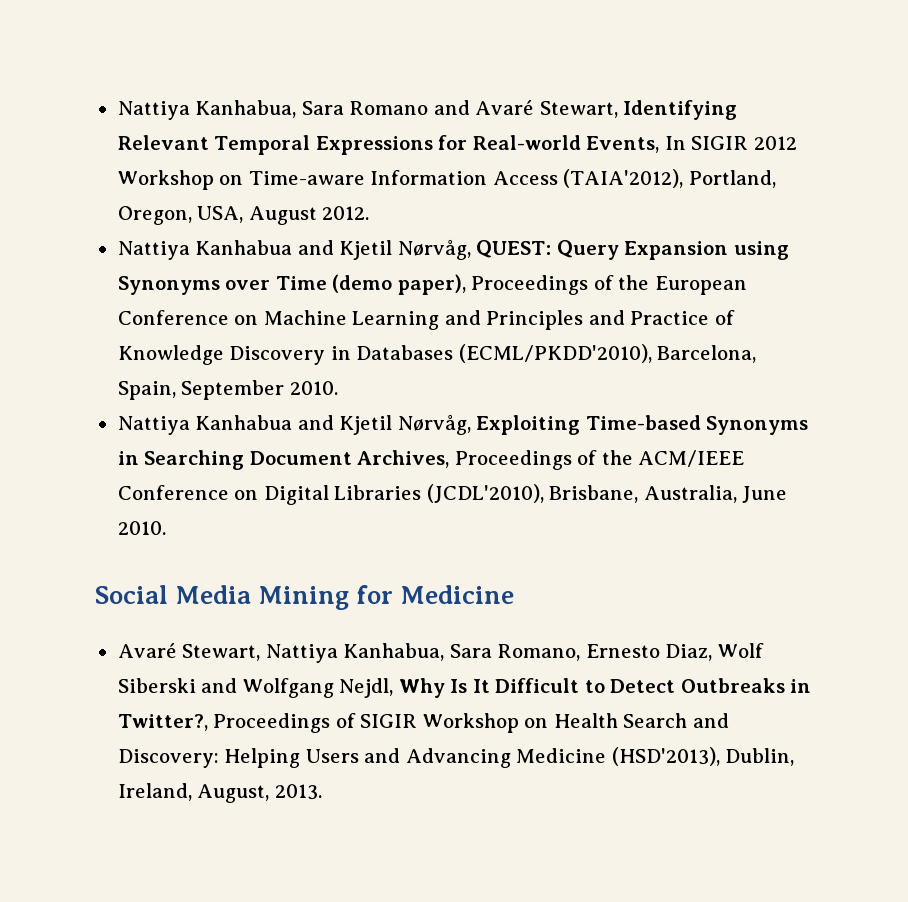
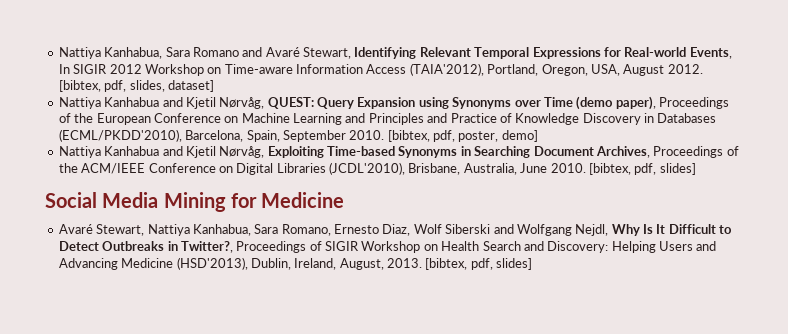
+ [bibtex, pdf, slides, dataset]
+ [bibtex, pdf, poster, demo]
- Nattiya Kanhabua and Kjetil Nørvåg, Exploiting Time-based Synonyms in Searching Document Archives, Proceedings of the ACM/IEEE Conference on Digital Libraries (JCDL'2010), Brisbane, Australia, June 2010.
+ Nattiya Kanhabua and Kjetil Nørvåg, Exploiting Time-based Synonyms in Searching Document Archives, Proceedings of the ACM/IEEE Conference on Digital Libraries (JCDL'2010), Brisbane, Australia, June 2010. [bibtex, pdf, slides]
- Avaré Stewart, Nattiya Kanhabua, Sara Romano, Ernesto Diaz, Wolf Siberski and Wolfgang Nejdl, Why Is It Difficult to Detect Outbreaks in Twitter?, Proceedings of SIGIR Workshop on Health Search and Discovery: Helping Users and Advancing Medicine (HSD'2013), Dublin, Ireland, August, 2013.
+ Avaré Stewart, Nattiya Kanhabua, Sara Romano, Ernesto Diaz, Wolf Siberski and Wolfgang Nejdl, Why Is It Difficult to Detect Outbreaks in Twitter?, Proceedings of SIGIR Workshop on Health Search and Discovery: Helping Users and Advancing Medicine (HSD'2013), Dublin, Ireland, August, 2013. [bibtex, pdf, slides]

